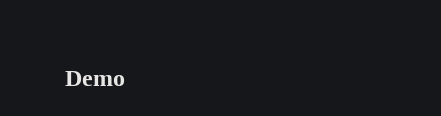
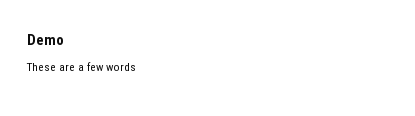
+ These are a few words

